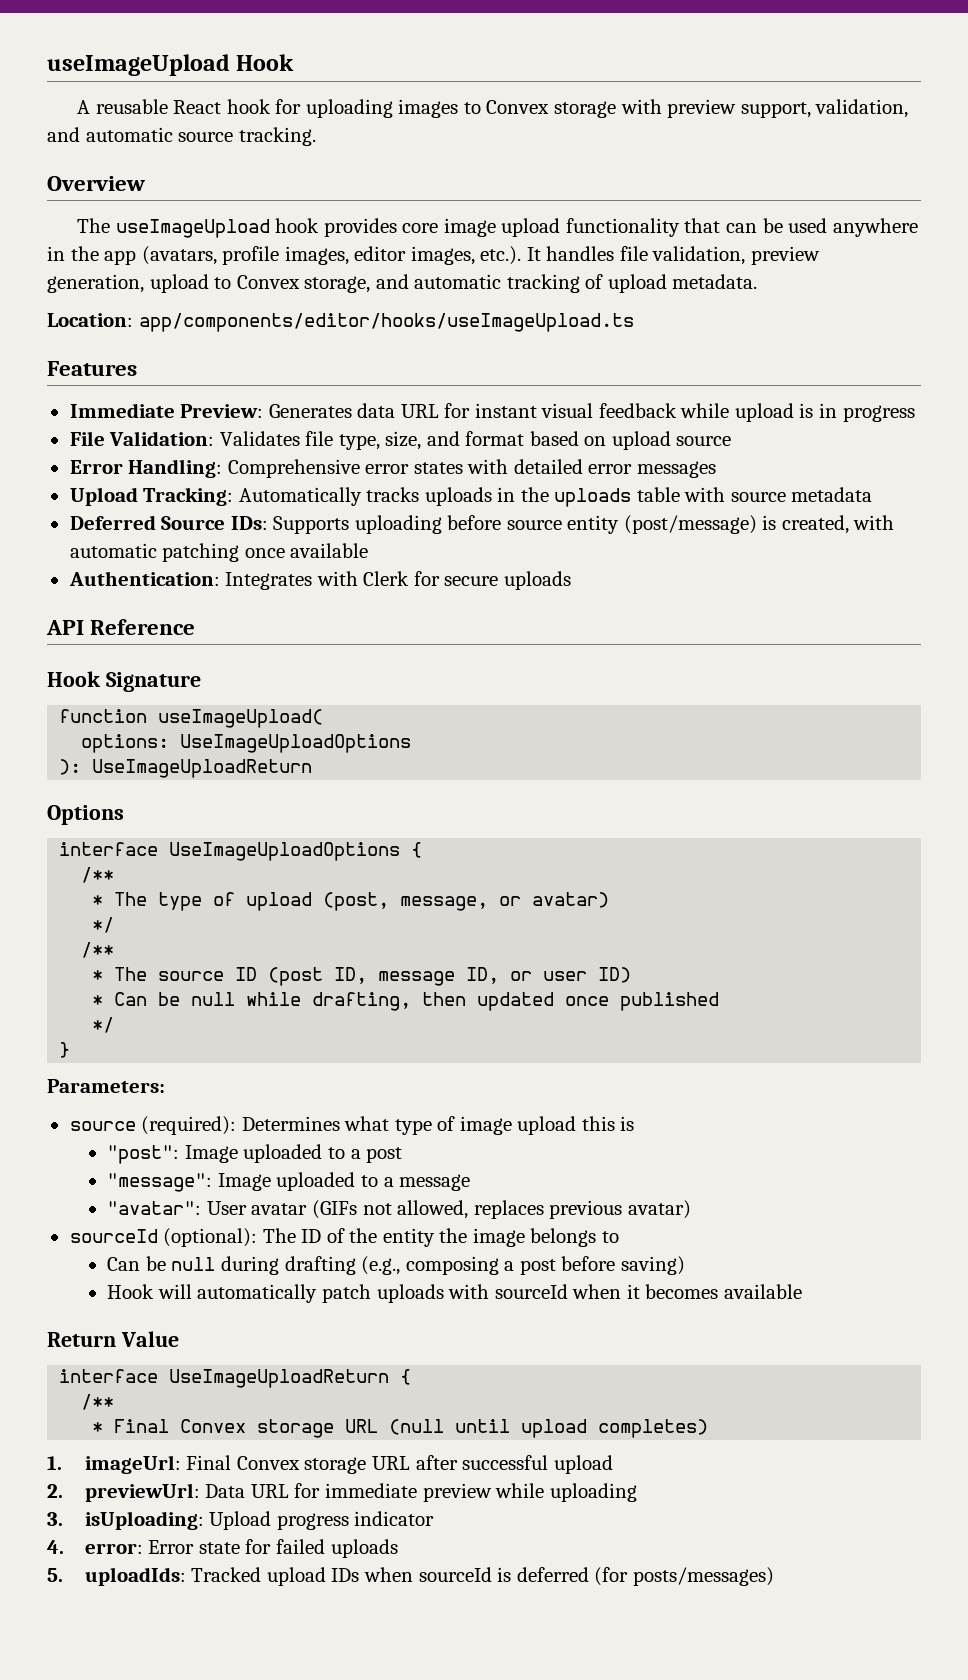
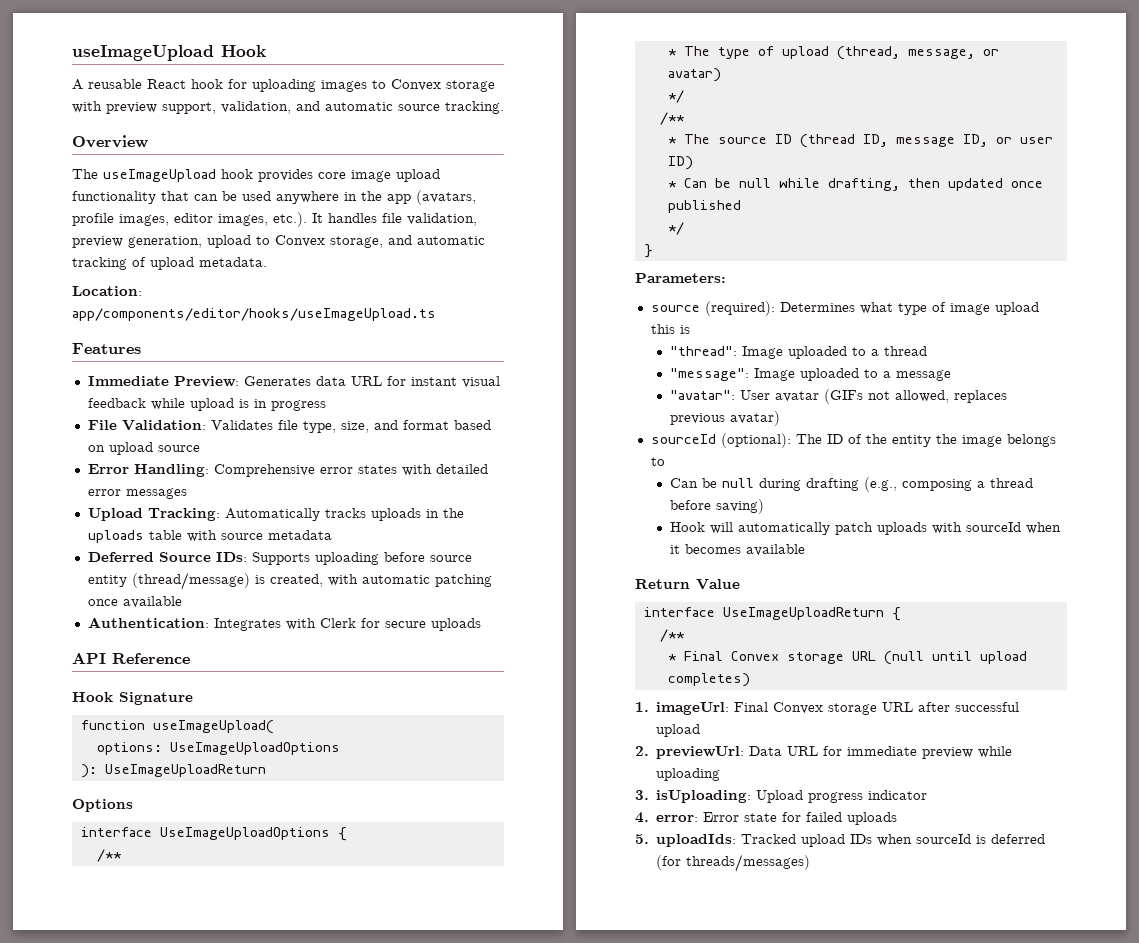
- Deferred Source IDs: Supports uploading before source entity (post/message) is created, with automatic patching once available
+ Deferred Source IDs: Supports uploading before source entity (thread/message) is created, with automatic patching once available
- * The type of upload (post, message, or avatar)
+ * The type of upload (thread, message, or avatar)
- * The source ID (post ID, message ID, or user ID)
+ * The source ID (thread ID, message ID, or user ID)
- "post": Image uploaded to a post
+ "thread": Image uploaded to a thread
- Can be null during drafting (e.g., composing a post before saving)
+ Can be null during drafting (e.g., composing a thread before saving)
- 5. uploadIds: Tracked upload IDs when sourceId is deferred (for posts/messages)
+ 5. uploadIds: Tracked upload IDs when sourceId is deferred (for threads/messages)

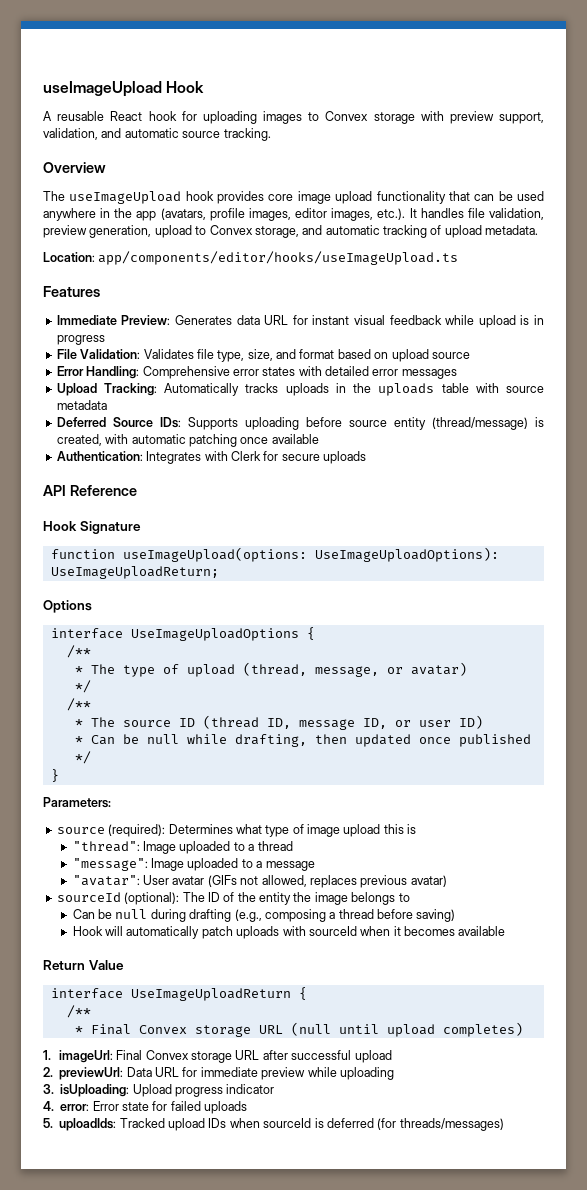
- function useImageUpload(
- options: UseImageUploadOptions
- ): UseImageUploadReturn
+ function useImageUpload(options: UseImageUploadOptions): UseImageUploadReturn;

